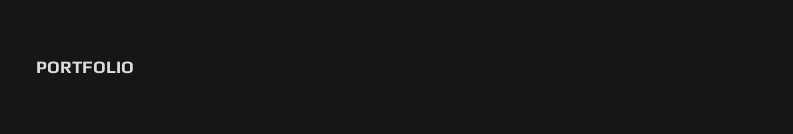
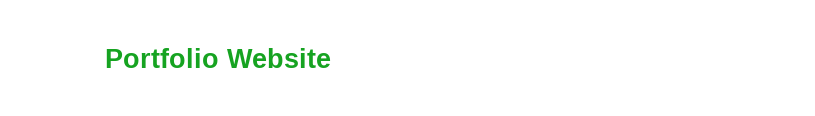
- PORTFOLIO
+ Portfolio Website

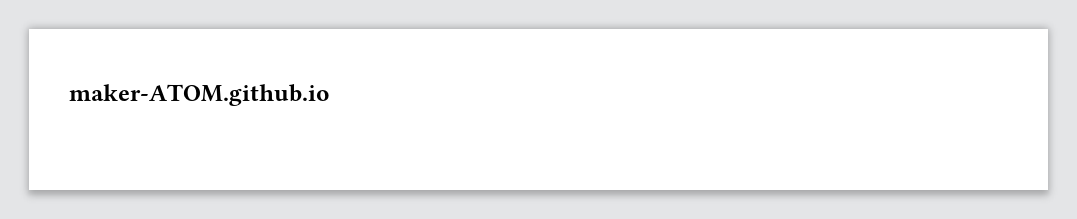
- Portfolio Website
+ maker-ATOM.github.io

